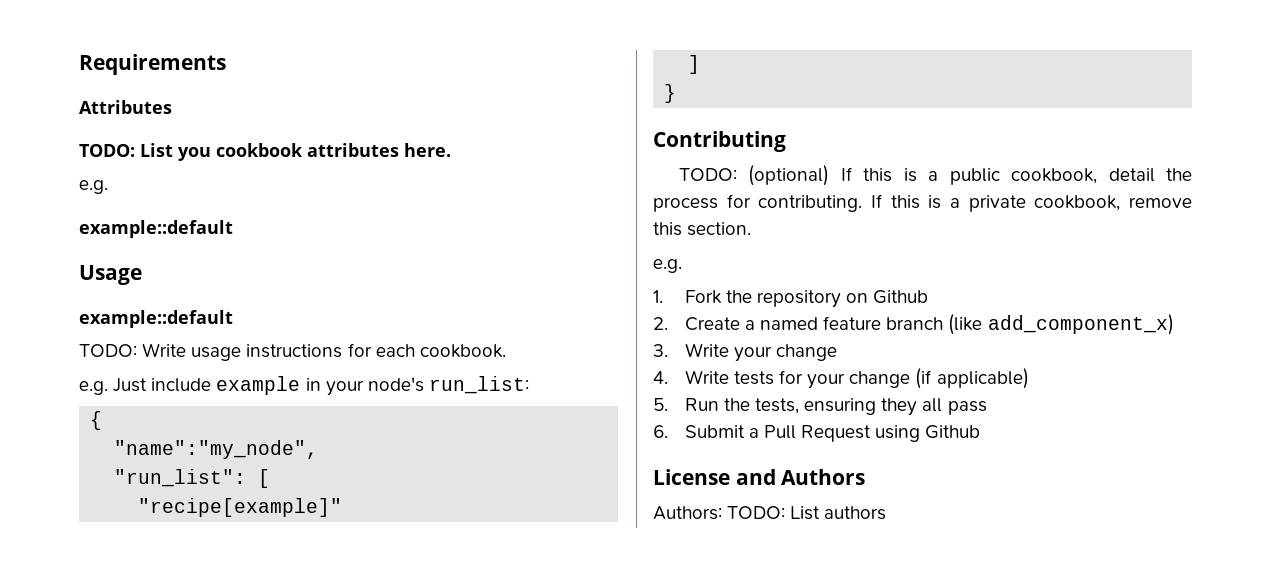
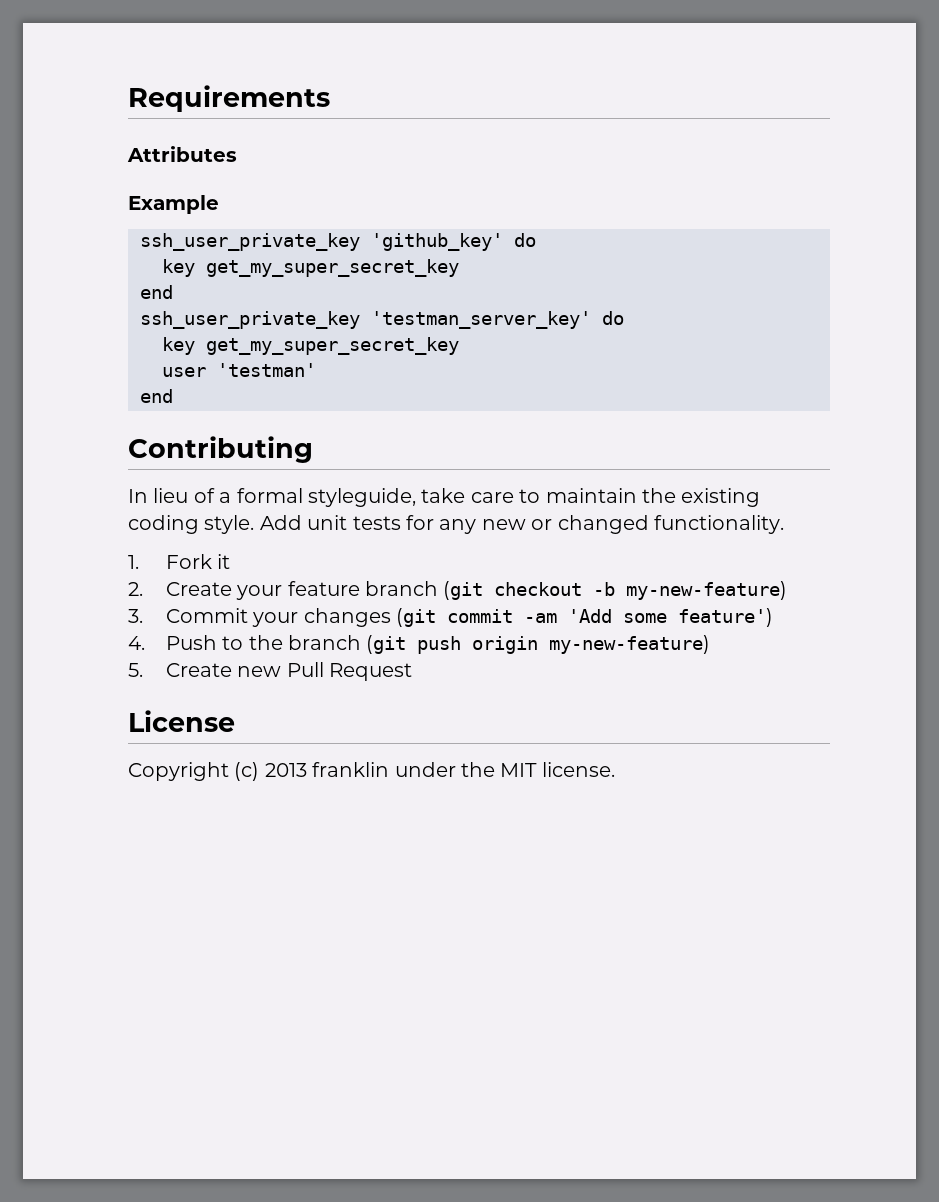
- TODO: List you cookbook attributes here.
- e.g.
- example::default
- Usage
- example::default
- TODO: Write usage instructions for each cookbook.
- e.g. Just include example in your node's run_list:
- {
- "name":"my_node",
- "run_list": [
- "recipe[example]"
- ]
- }
+ Example
+ ssh_user_private_key 'github_key' do
+ key get_my_super_secret_key
+ end
+ ssh_user_private_key 'testman_server_key' do
+ key get_my_super_secret_key
+ user 'testman'
+ end
  Contributing
- TODO: (optional) If this is a public cookbook, detail the process for contributing. If this is a private cookbook, remove this section.
- e.g.
- 1. Fork the repository on Github
- 2. Create a named feature branch (like add_component_x)
- 3. Write your change
- 4. Write tests for your change (if applicable)
- 5. Run the tests, ensuring they all pass
- 6. Submit a Pull Request using Github
+ In lieu of a formal styleguide, take care to maintain the existing coding style. Add unit tests for any new or changed functionality.
+ 1. Fork it
+ 2. Create your feature branch (git checkout -b my-new-feature)
+ 3. Commit your changes (git commit -am 'Add some feature')
+ 4. Push to the branch (git push origin my-new-feature)
+ 5. Create new Pull Request
- License and Authors
- Authors: TODO: List authors
+ License
+ Copyright (c) 2013 franklin under the MIT license.

